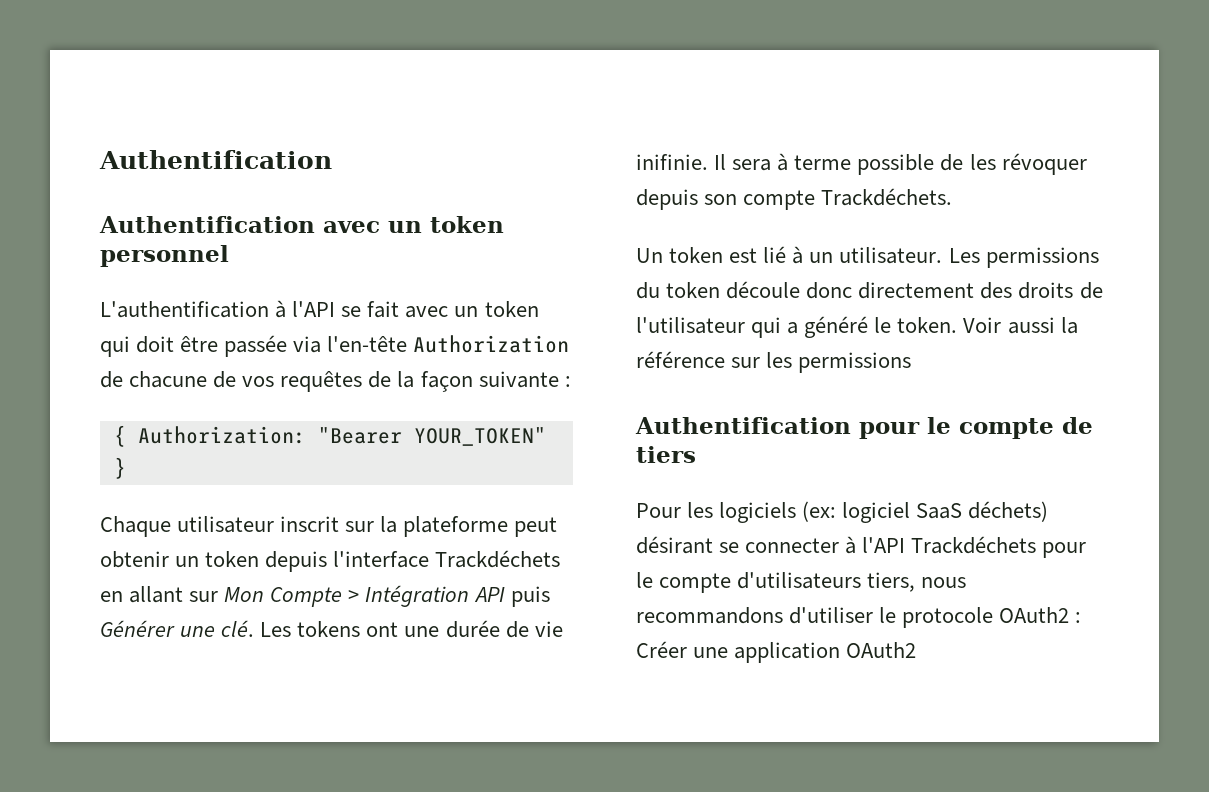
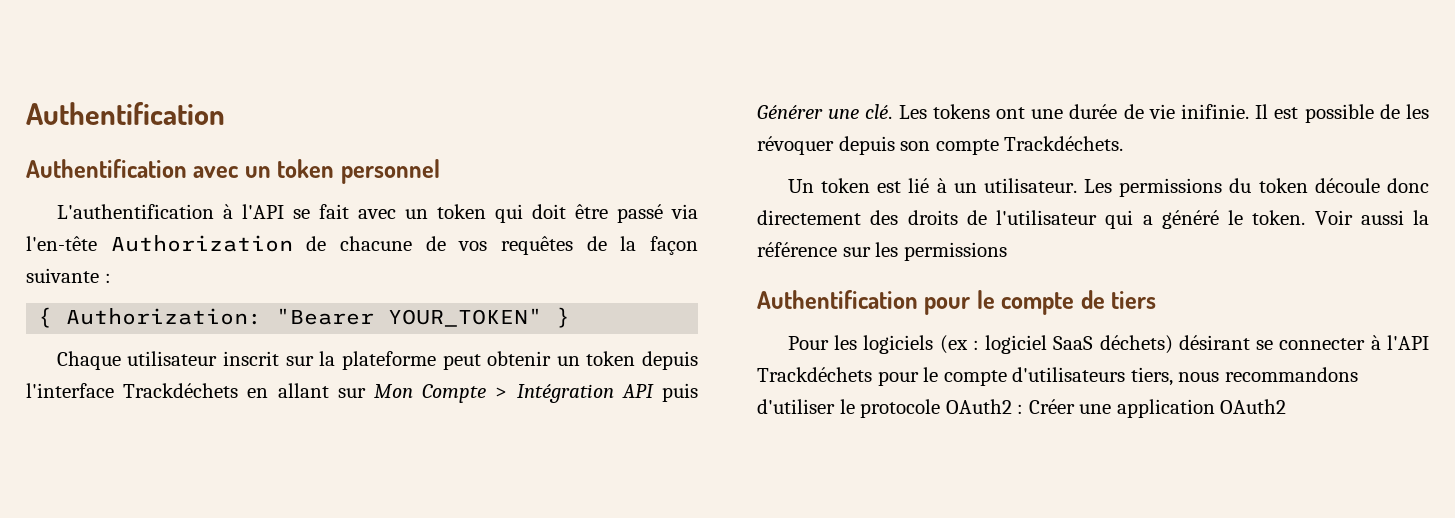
- L'authentification à l'API se fait avec un token qui doit être passée via l'en-tête Authorization de chacune de vos requêtes de la façon suivante :
+ L'authentification à l'API se fait avec un token qui doit être passé via l'en-tête Authorization de chacune de vos requêtes de la façon suivante :
- Il sera à terme possible de les révoquer depuis son compte Trackdéchets.
+ Il est possible de les révoquer depuis son compte Trackdéchets.
- Pour les logiciels (ex: logiciel SaaS déchets) désirant se connecter à l'API Trackdéchets pour le compte d'utilisateurs tiers, nous recommandons d'utiliser le protocole OAuth2 : Créer une application OAuth2
+ Pour les logiciels (ex : logiciel SaaS déchets) désirant se connecter à l'API Trackdéchets pour le compte d'utilisateurs tiers, nous recommandons d'utiliser le protocole OAuth2 : Créer une application OAuth2

